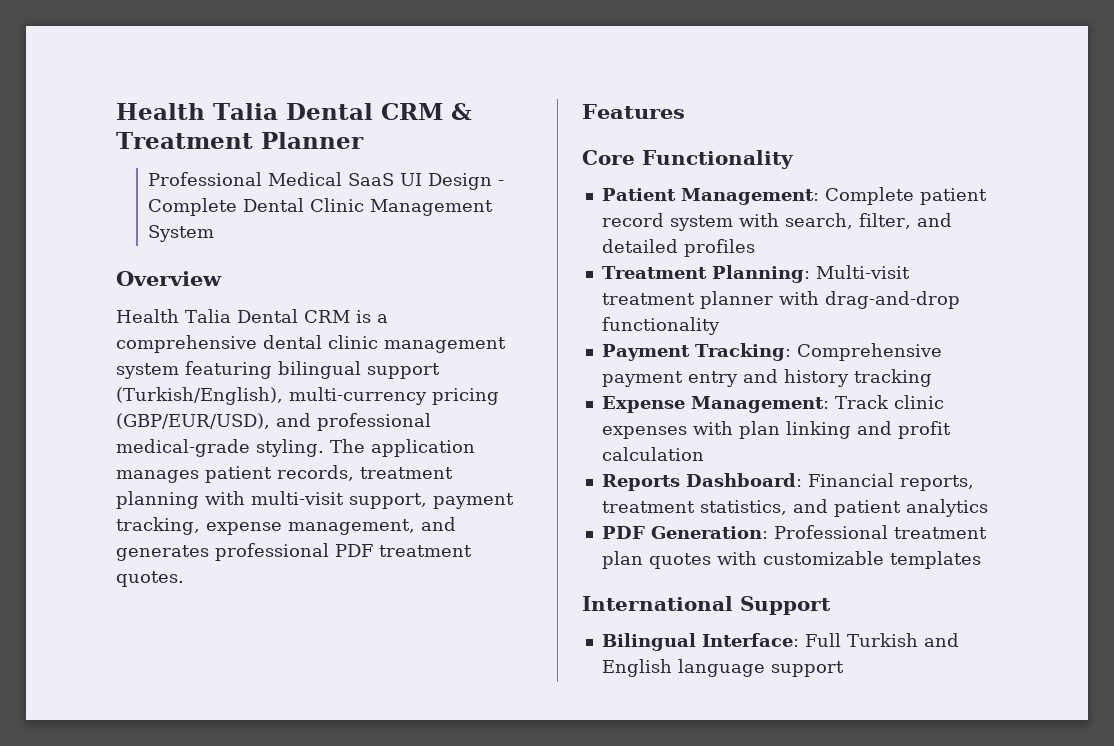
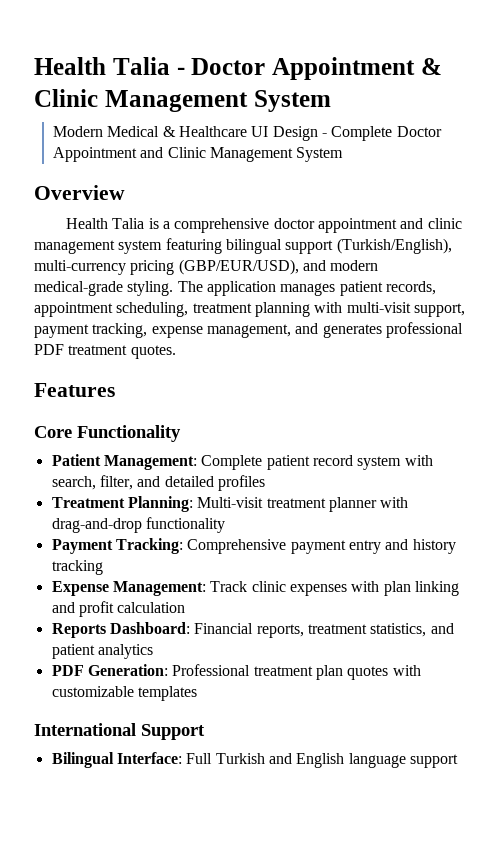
- Health Talia Dental CRM & Treatment Planner
- Professional Medical SaaS UI Design - Complete Dental Clinic Management System
+ Health Talia - Doctor Appointment & Clinic Management System
+ Modern Medical & Healthcare UI Design - Complete Doctor Appointment and Clinic Management System
- Health Talia Dental CRM is a comprehensive dental clinic management system featuring bilingual support (Turkish/English), multi-currency pricing (GBP/EUR/USD), and professional medical-grade styling.
+ Health Talia is a comprehensive doctor appointment and clinic management system featuring bilingual support (Turkish/English), multi-currency pricing (GBP/EUR/USD), and modern medical-grade styling.
- The application manages patient records, treatment planning with multi-visit support, payment tracking, expense management, and generates professional PDF treatment quotes.
+ The application manages patient records, appointment scheduling, treatment planning with multi-visit support, payment tracking, expense management, and generates professional PDF treatment quotes.

